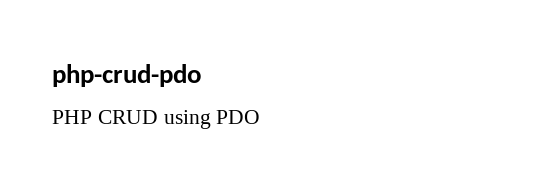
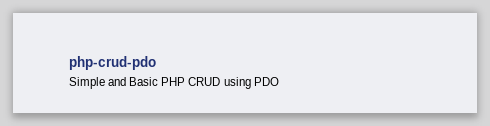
- PHP CRUD using PDO
+ Simple and Basic PHP CRUD using PDO

